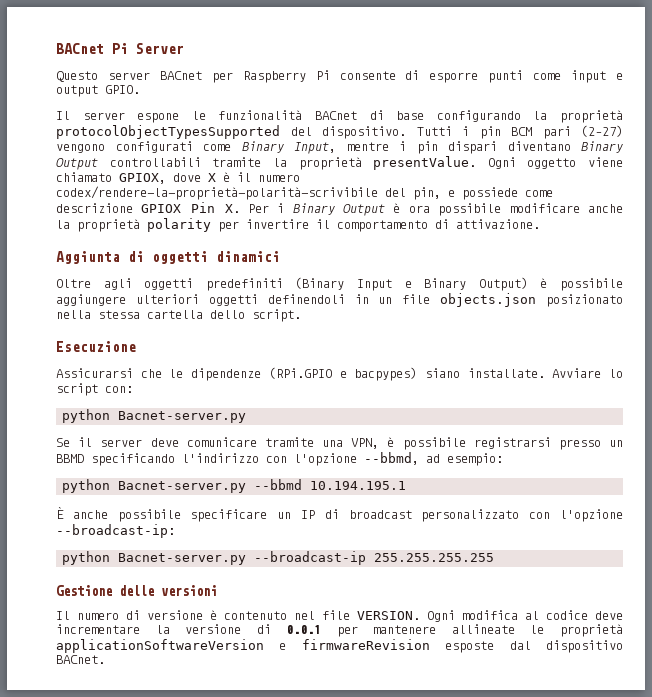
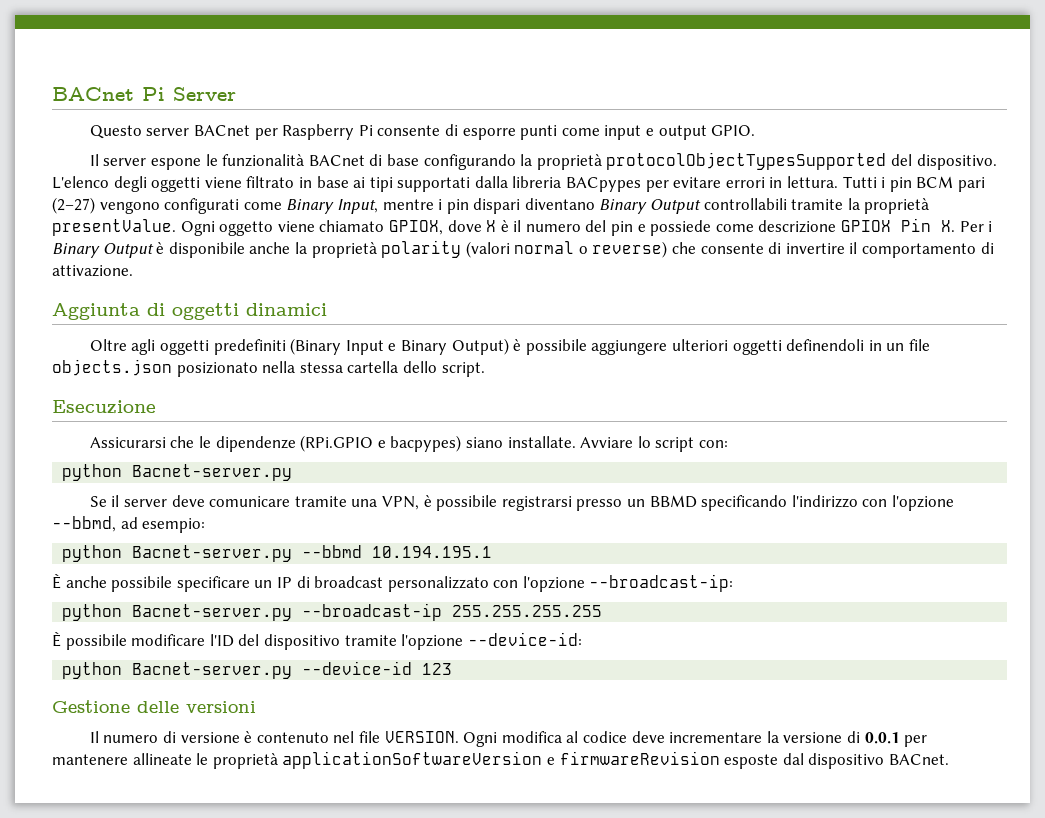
+ L'elenco degli oggetti viene filtrato in base ai tipi supportati dalla libreria BACpypes per evitare errori in lettura.
- Ogni oggetto viene chiamato GPIOX, dove X è il numero codex/rendere-la-proprietà-polarità-scrivibile del pin, e possiede come descrizione GPIOX Pin X. Per i Binary Output è ora possibile modificare anche la proprietà polarity per invertire il comportamento di attivazione.
+ Ogni oggetto viene chiamato GPIOX, dove X è il numero del pin e possiede come descrizione GPIOX Pin X. Per i Binary Output è disponibile anche la proprietà polarity (valori normal o reverse) che consente di invertire il comportamento di attivazione.
+ È possibile modificare l'ID del dispositivo tramite l'opzione --device-id:
+ python Bacnet-server.py --device-id 123

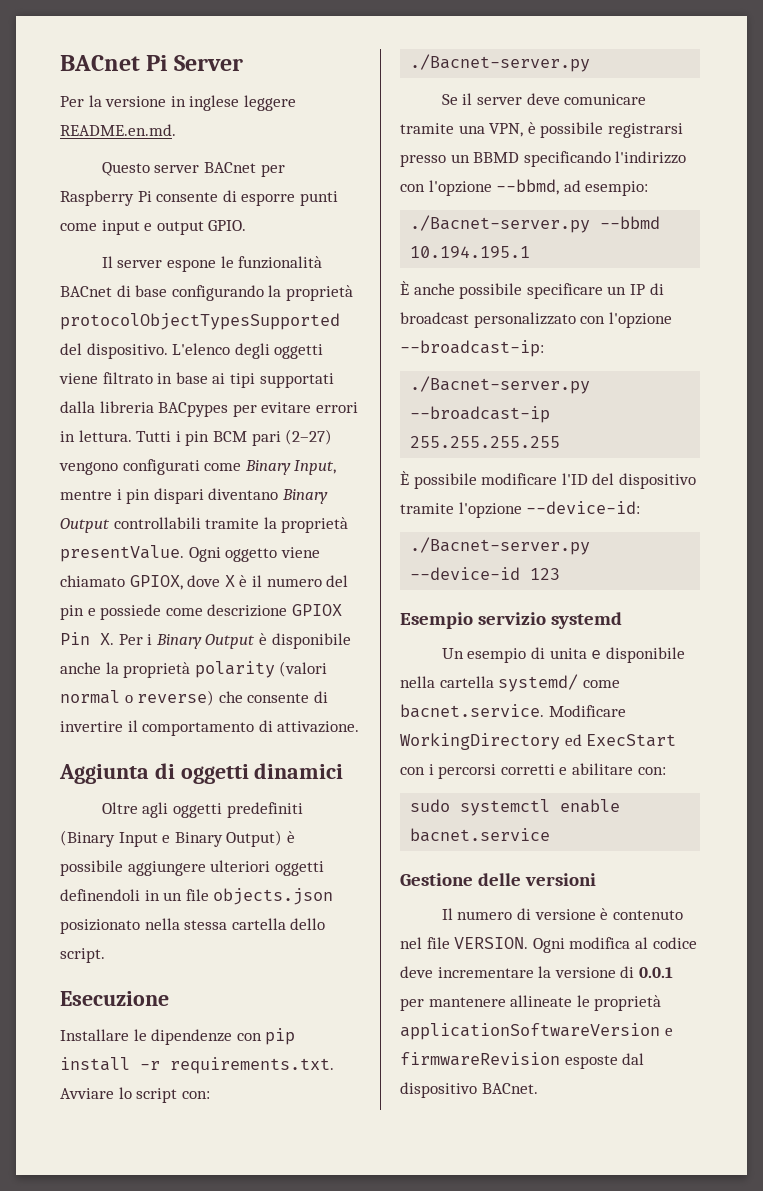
+ Per la versione in inglese leggere README.en.md.
- Assicurarsi che le dipendenze (RPi.GPIO e bacpypes) siano installate. Avviare lo script con:
- python Bacnet-server.py
+ Installare le dipendenze con pip install -r requirements.txt. Avviare lo script con:
+ ./Bacnet-server.py
- python Bacnet-server.py --bbmd 10.194.195.1
+ ./Bacnet-server.py --bbmd 10.194.195.1
- python Bacnet-server.py --broadcast-ip 255.255.255.255
+ ./Bacnet-server.py --broadcast-ip 255.255.255.255
- python Bacnet-server.py --device-id 123
+ ./Bacnet-server.py --device-id 123
+ Esempio servizio systemd
+ Un esempio di unita e disponibile nella cartella systemd/ come bacnet.service. Modificare WorkingDirectory ed ExecStart con i percorsi corretti e abilitare con:
+ sudo systemctl enable bacnet.service

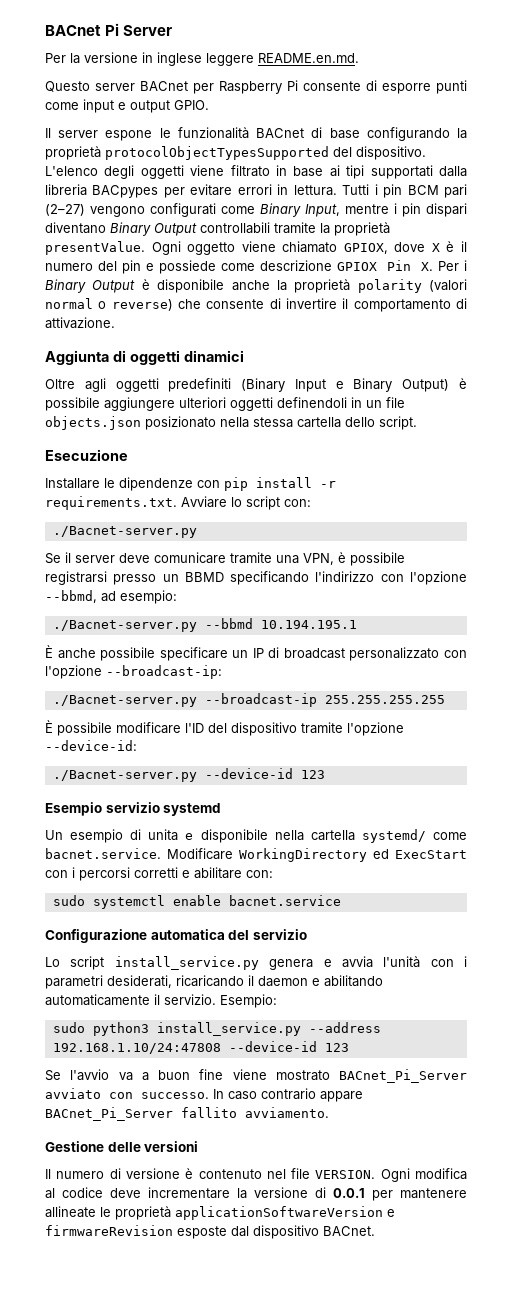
+ Configurazione automatica del servizio
+ Lo script install_service.py genera e avvia l'unità con i parametri desiderati, ricaricando il daemon e abilitando automaticamente il servizio. Esempio:
+ sudo python3 install_service.py --address 192.168.1.10/24:47808 --device-id 123
+ Se l'avvio va a buon fine viene mostrato BACnet_Pi_Server avviato con successo. In caso contrario appare BACnet_Pi_Server fallito avviamento.

